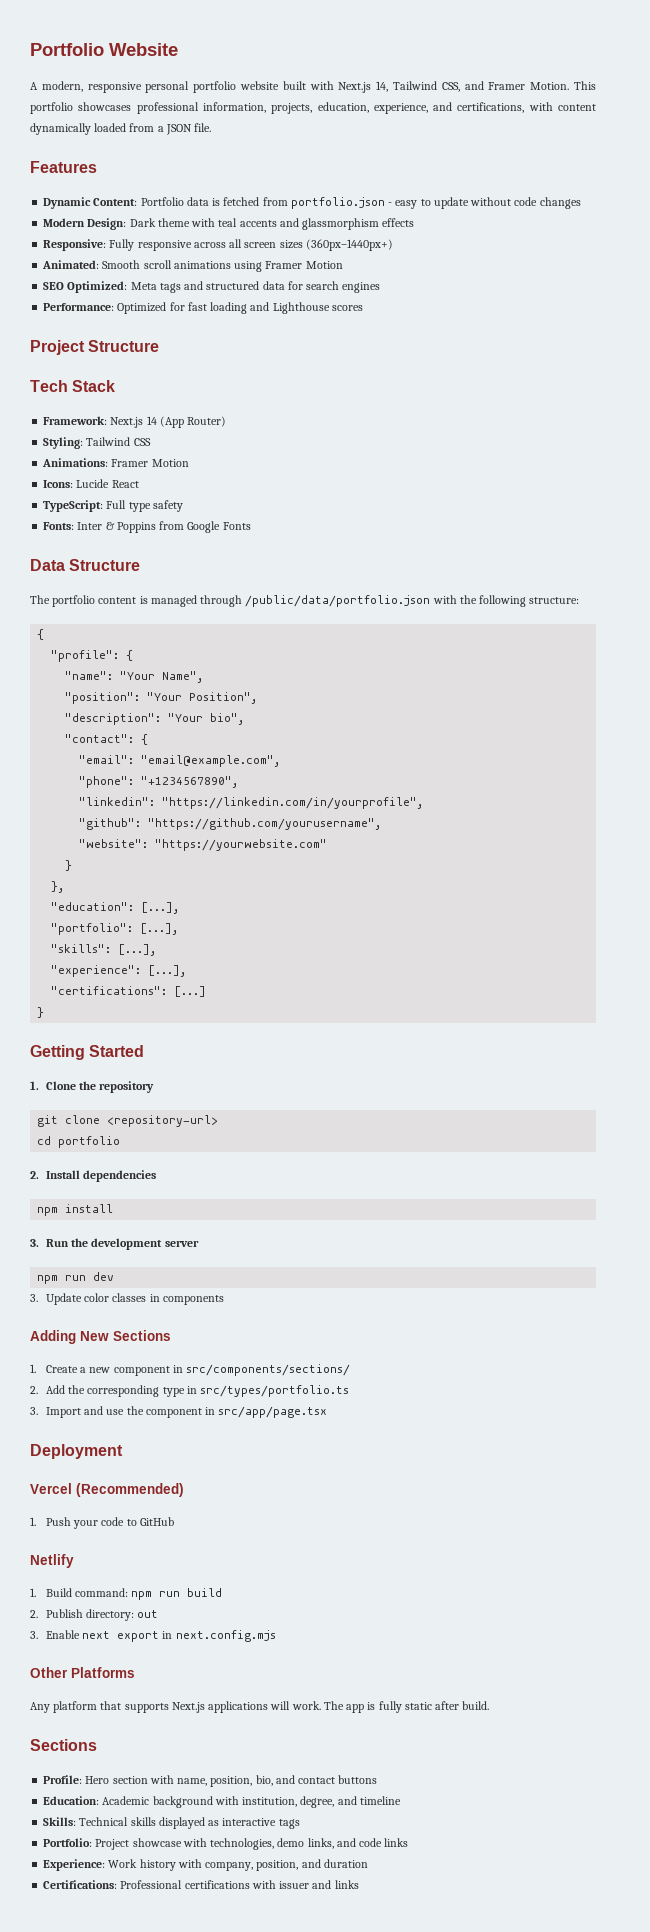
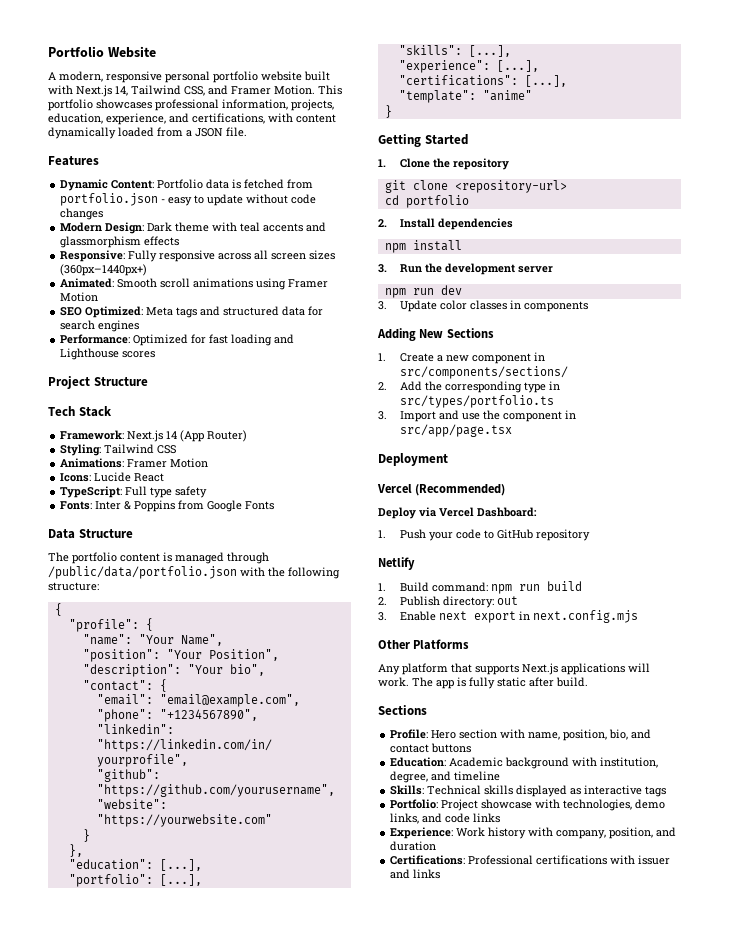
- "certifications": [...]
+ "certifications": [...],
+ "template": "anime"
+ Deploy via Vercel Dashboard:
- 1. Push your code to GitHub
+ 1. Push your code to GitHub repository

